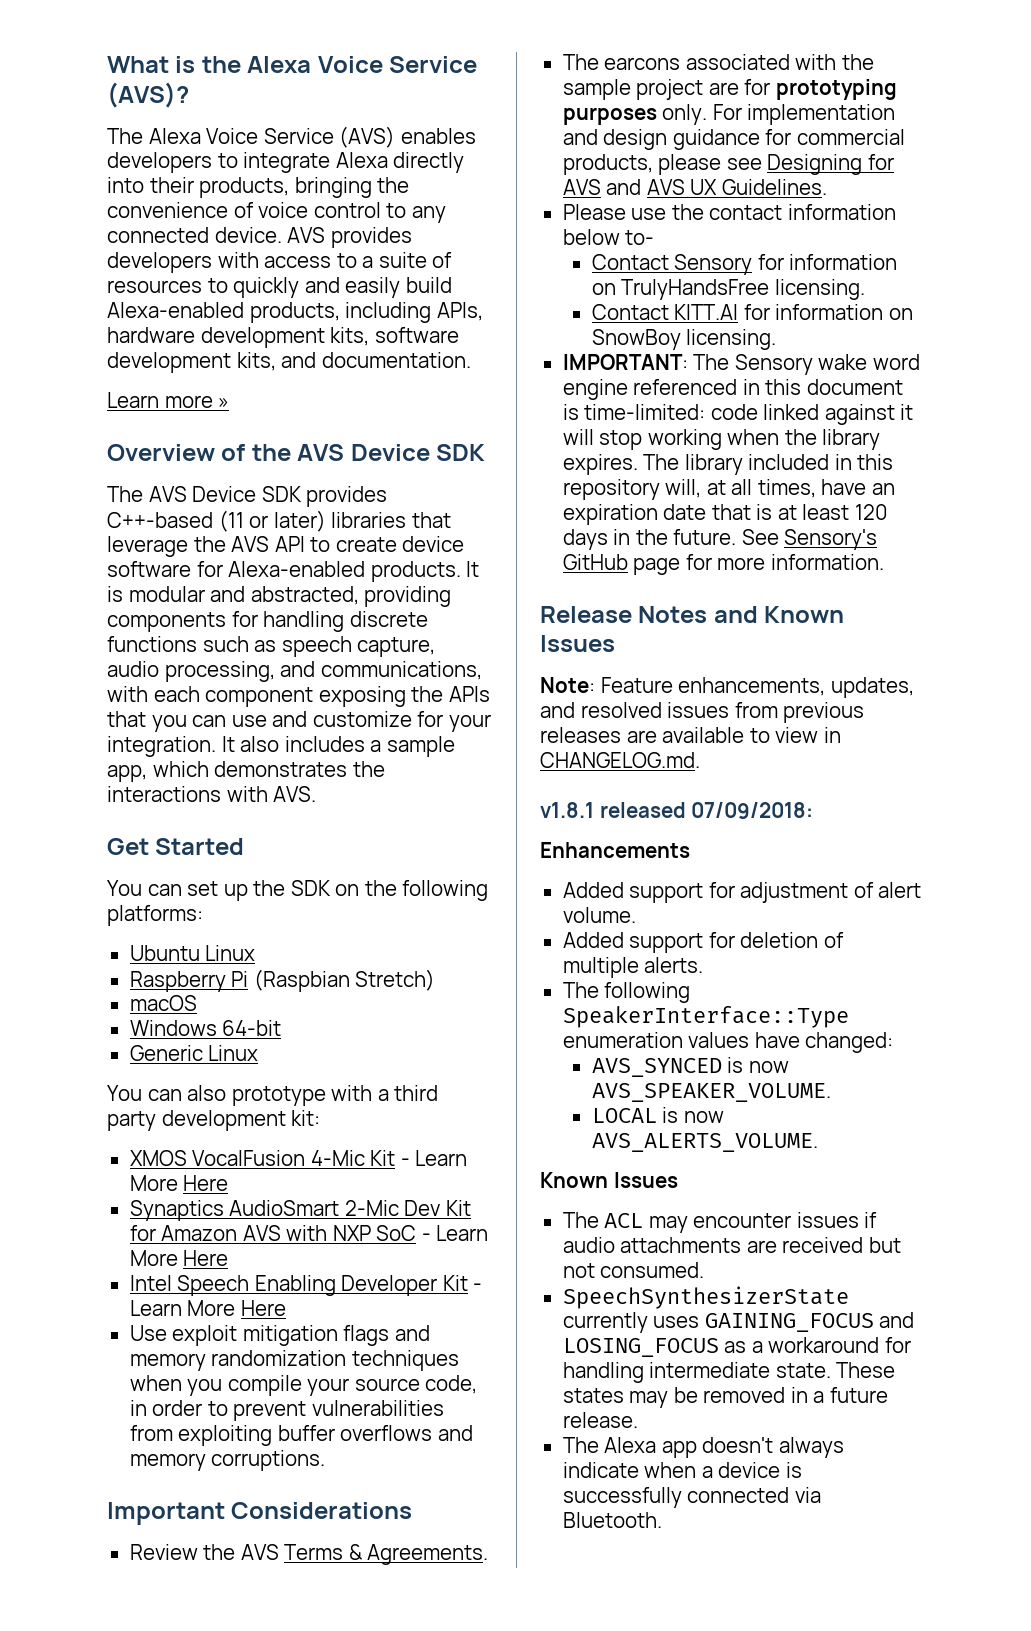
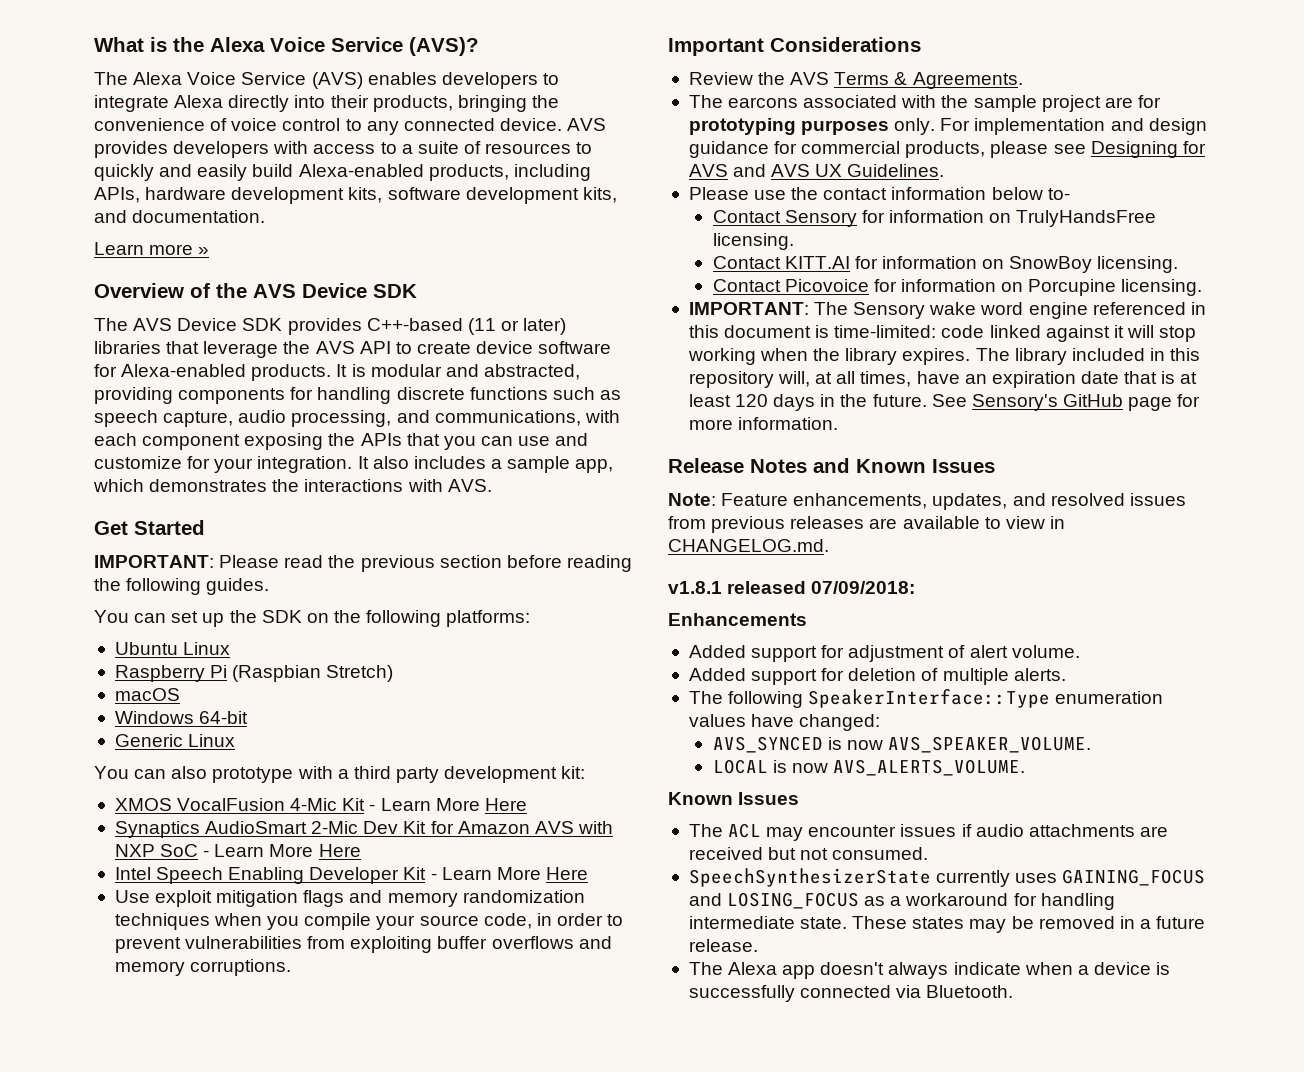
+ IMPORTANT: Please read the previous section before reading the following guides.
+ Contact Picovoice for information on Porcupine licensing.

